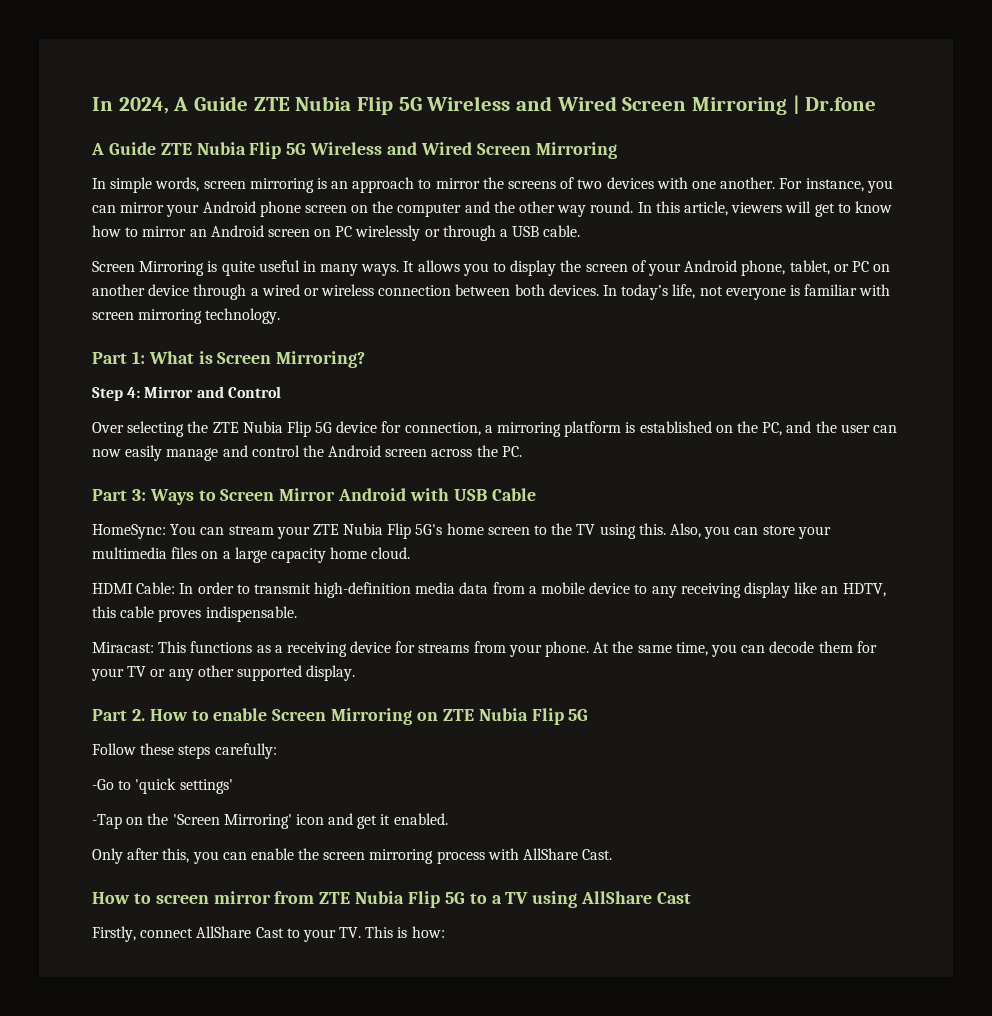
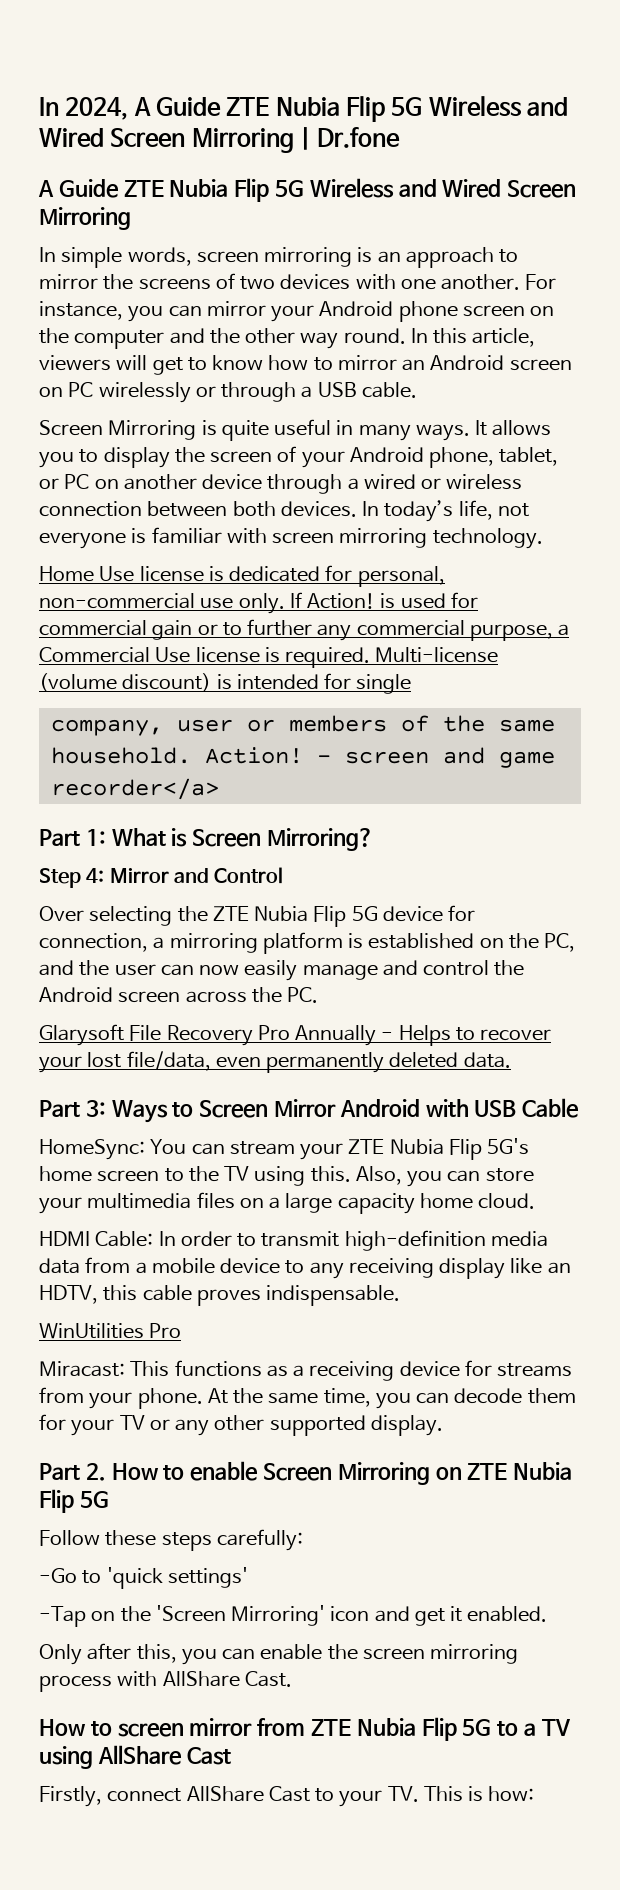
+ Home Use license is dedicated for personal, non-commercial use only. If Action! is used for commercial gain or to further any commercial purpose, a Commercial Use license is required. Multi-license (volume discount) is intended for single
+ company, user or members of the same household. Action! - screen and game recorder</a>
+ Glarysoft File Recovery Pro Annually - Helps to recover your lost file/data, even permanently deleted data.
+ WinUtilities Pro

